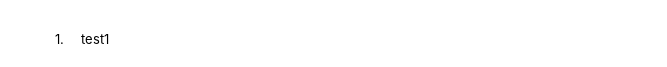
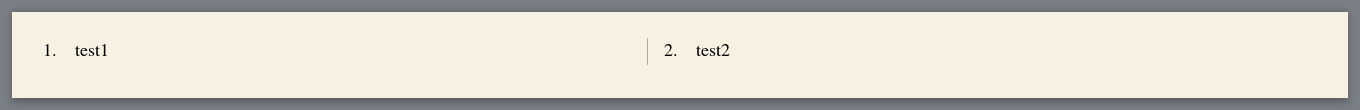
+ 2. test2

